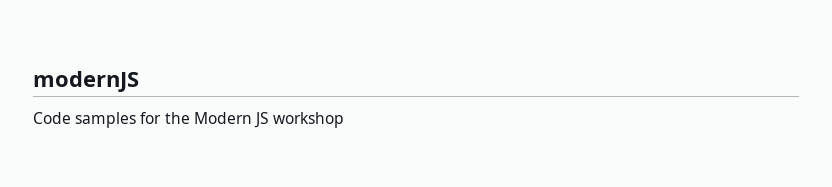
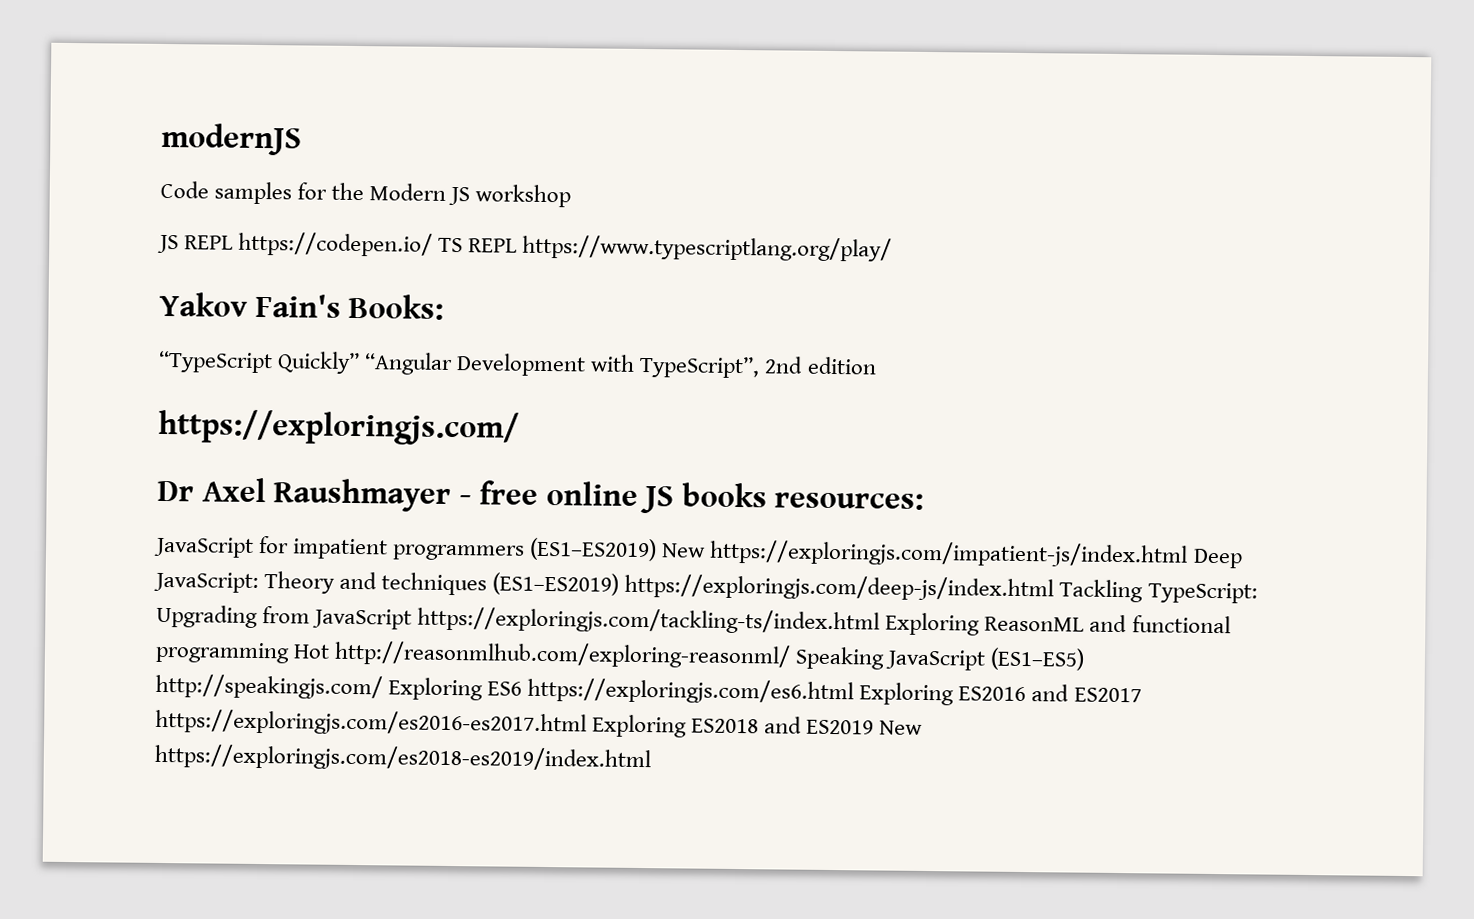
+ JS REPL https://codepen.io/ TS REPL https://www.typescriptlang.org/play/
+ Yakov Fain's Books:
+ “TypeScript Quickly” “Angular Development with TypeScript”, 2nd edition
+ https://exploringjs.com/
+ Dr Axel Raushmayer - free online JS books resources:
+ JavaScript for impatient programmers (ES1–ES2019) New https://exploringjs.com/impatient-js/index.html Deep JavaScript: Theory and techniques (ES1–ES2019) https://exploringjs.com/deep-js/index.html Tackling TypeScript: Upgrading from JavaScript https://exploringjs.com/tackling-ts/index.html Exploring ReasonML and functional programming Hot http://reasonmlhub.com/exploring-reasonml/ Speaking JavaScript (ES1–ES5) http://speakingjs.com/ Exploring ES6 https://exploringjs.com/es6.html Exploring ES2016 and ES2017 https://exploringjs.com/es2016-es2017.html Exploring ES2018 and ES2019 New https://exploringjs.com/es2018-es2019/index.html

